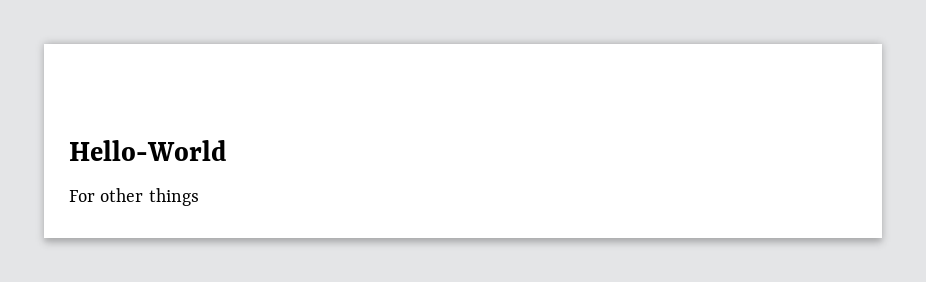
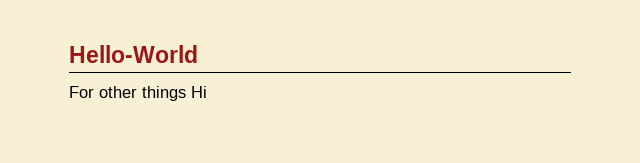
- For other things
+ For other things Hi

